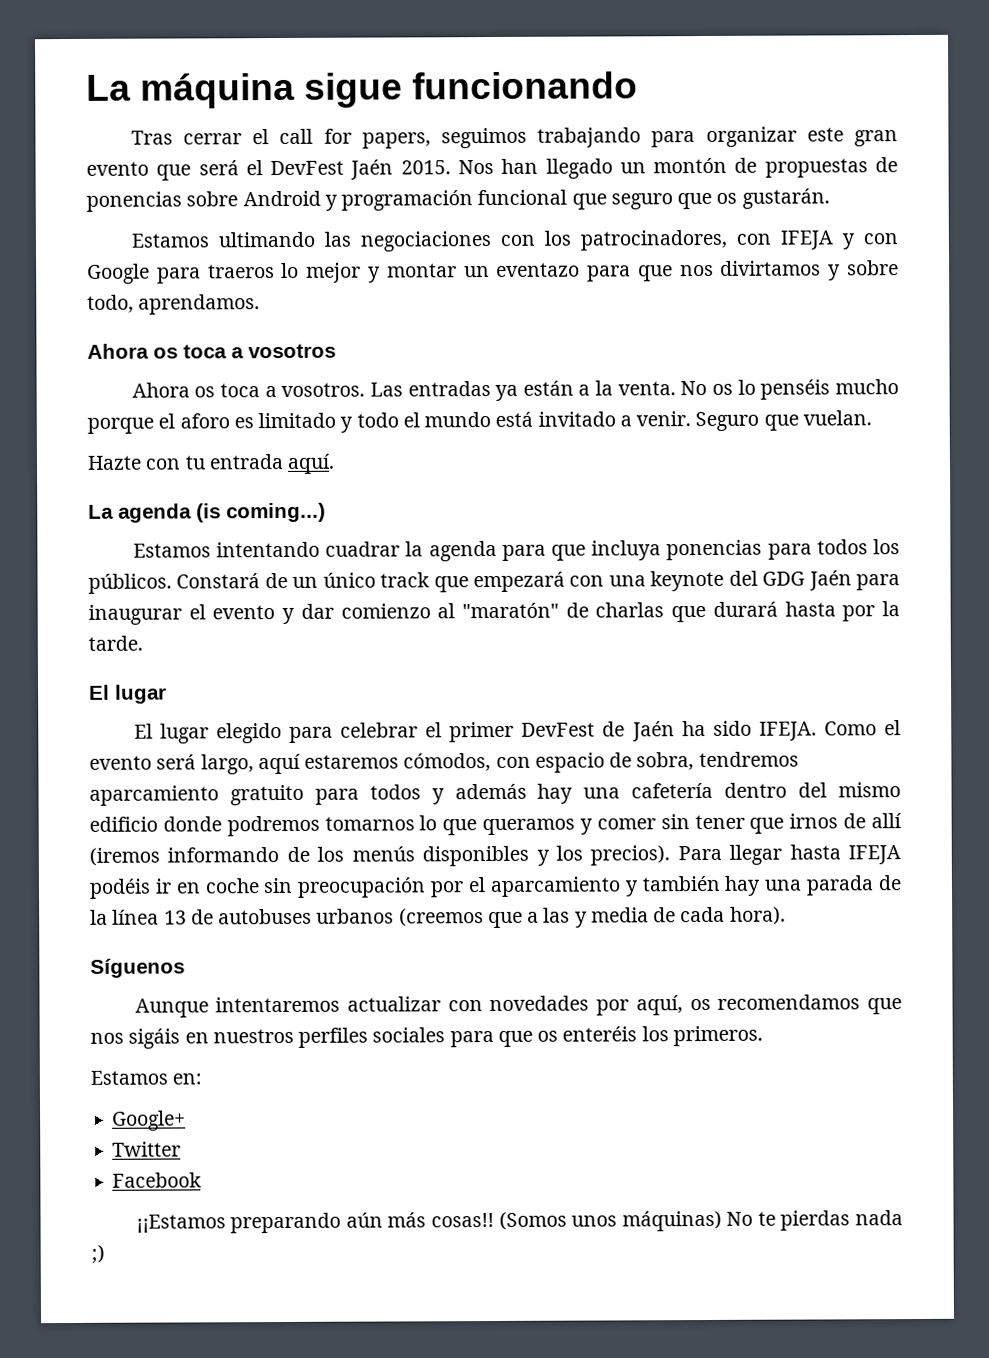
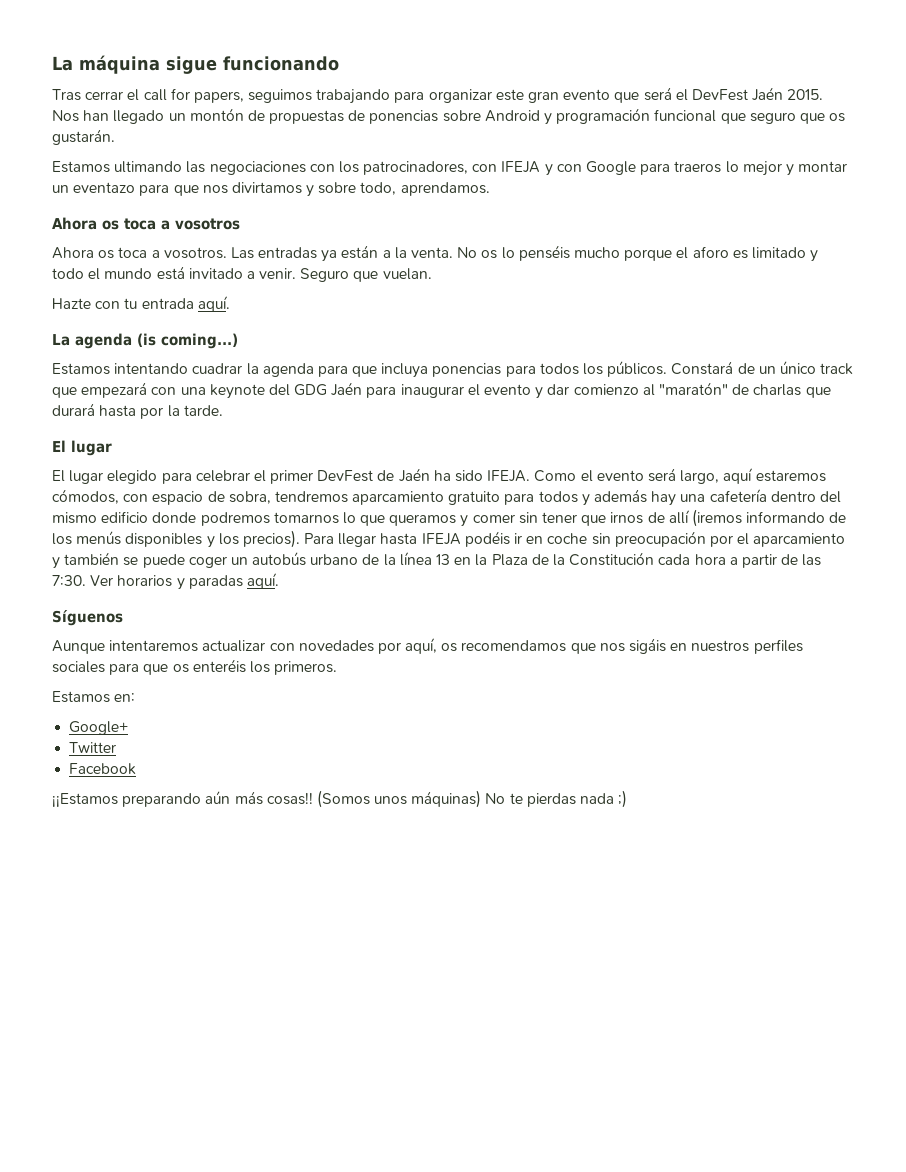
- Para llegar hasta IFEJA podéis ir en coche sin preocupación por el aparcamiento y también hay una parada de la línea 13 de autobuses urbanos (creemos que a las y media de cada hora).
+ Para llegar hasta IFEJA podéis ir en coche sin preocupación por el aparcamiento y también se puede coger un autobús urbano de la línea 13 en la Plaza de la Constitución cada hora a partir de las 7:30. Ver horarios y paradas aquí.

